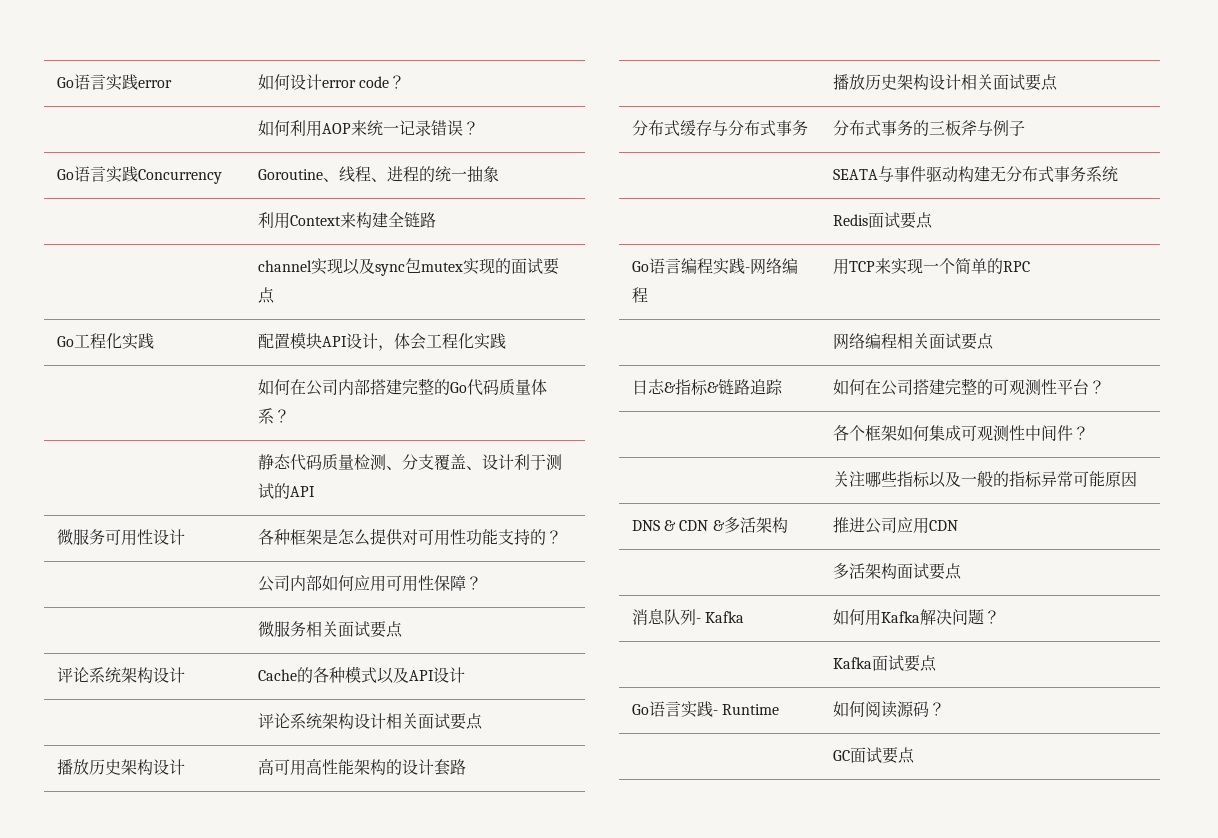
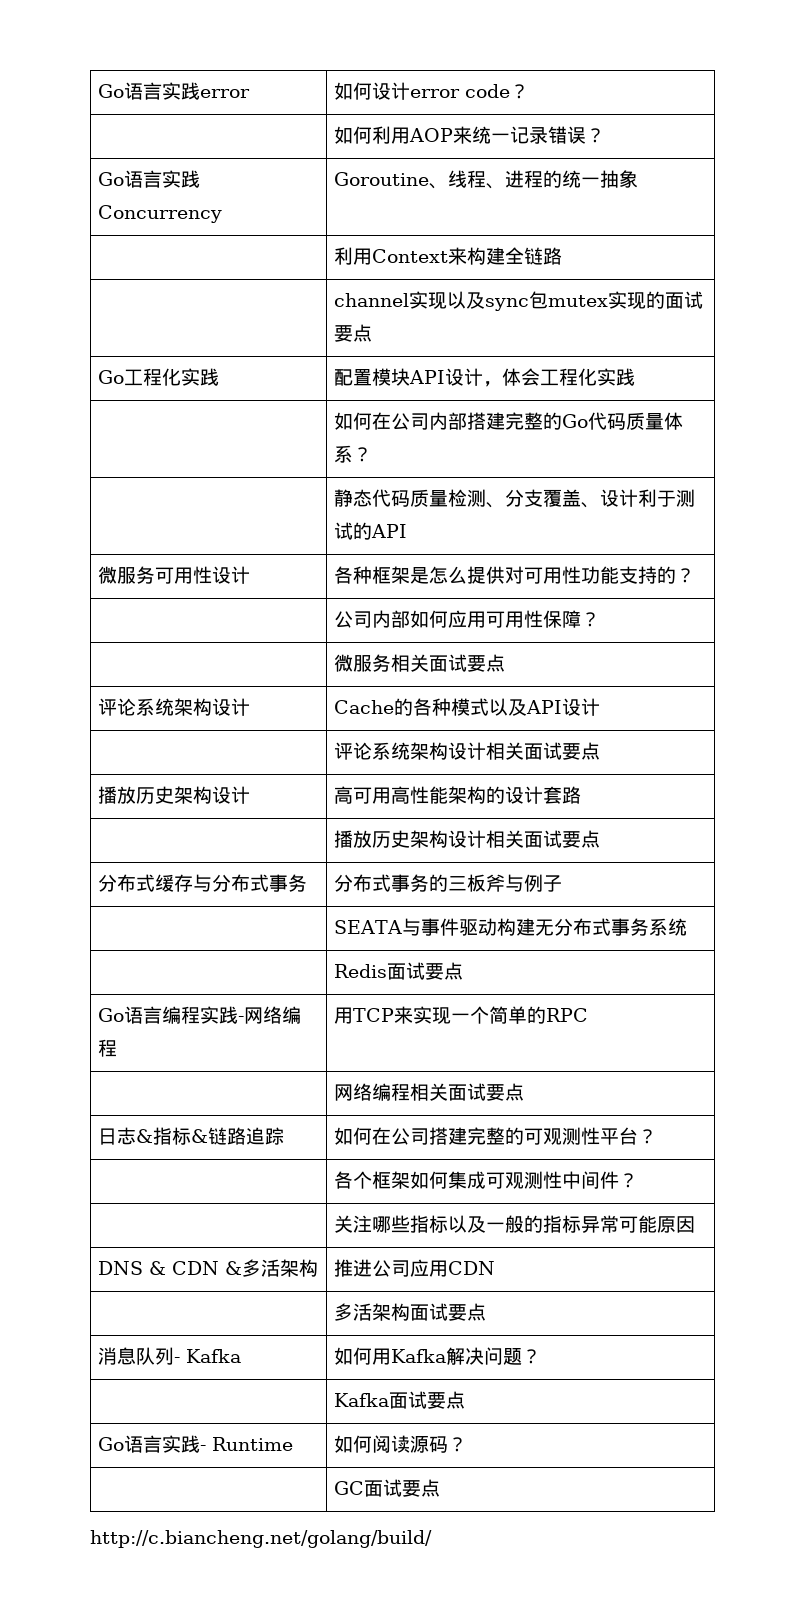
+ http://c.biancheng.net/golang/build/

